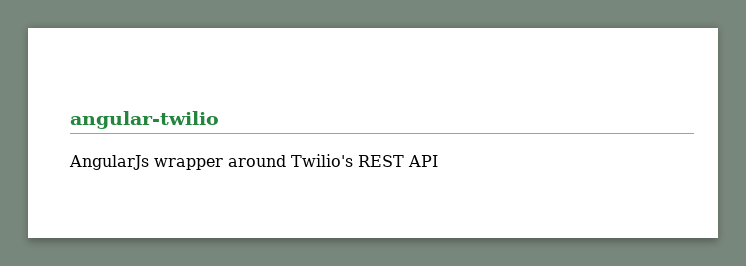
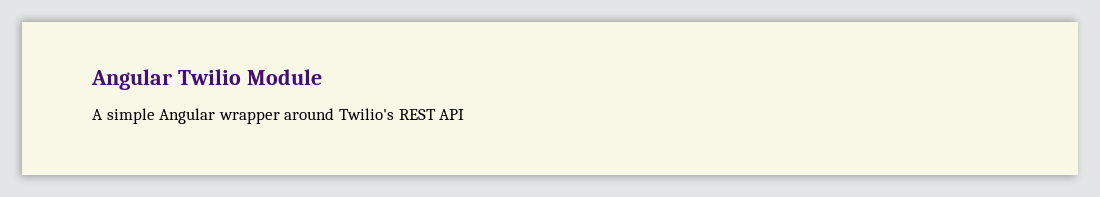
- angular-twilio
- AngularJs wrapper around Twilio's REST API
+ Angular Twilio Module
+ A simple Angular wrapper around Twilio's REST API

